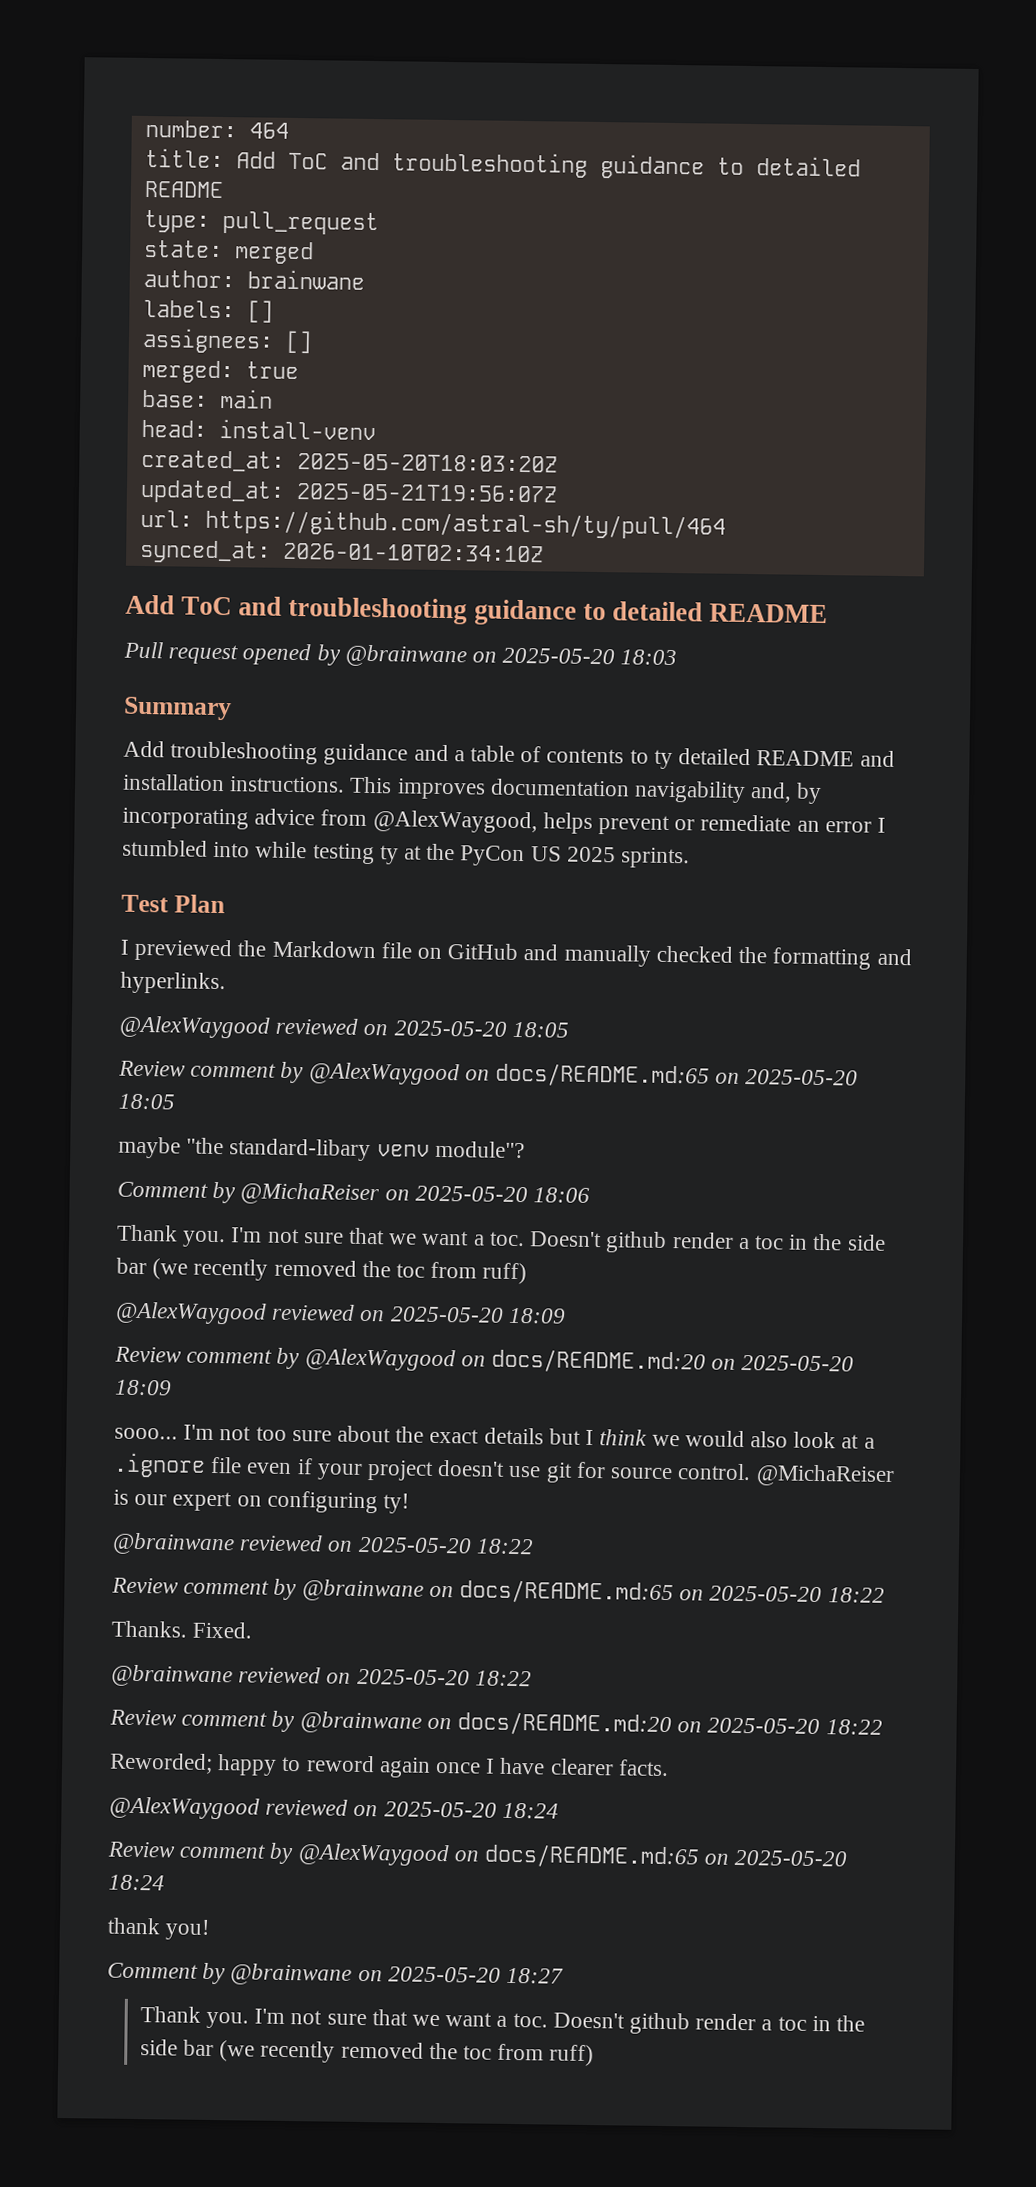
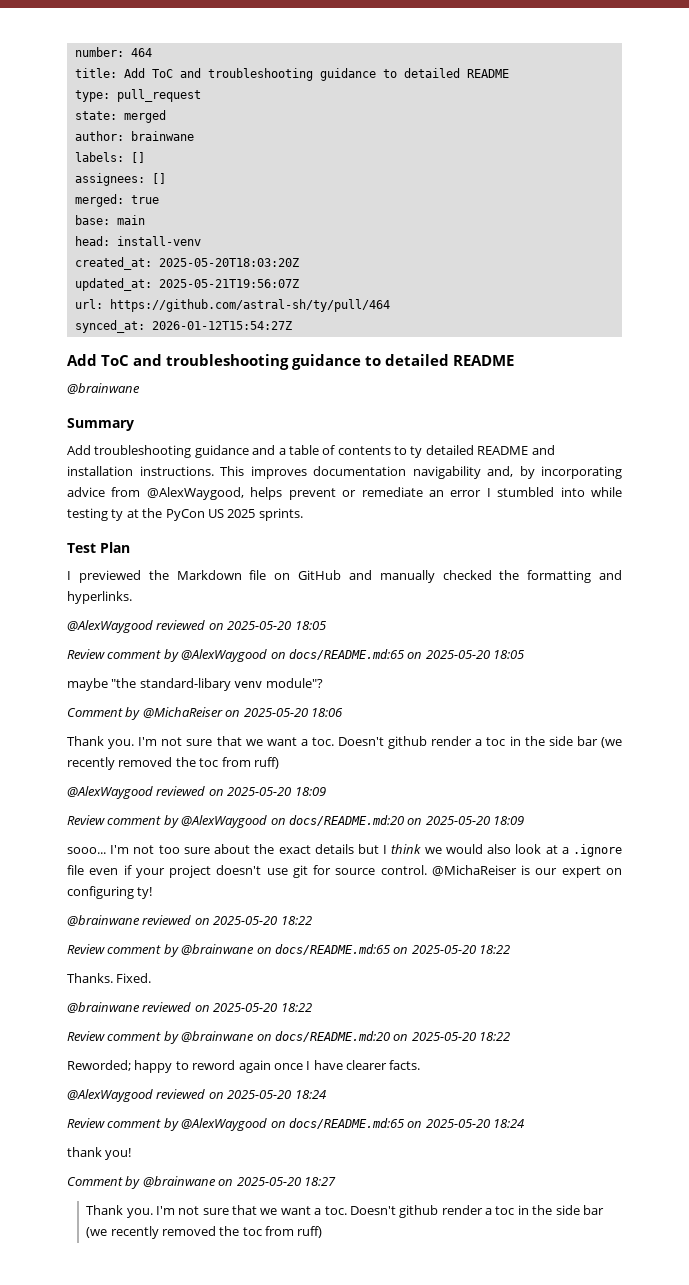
- synced_at: 2026-01-10T02:34:10Z
+ synced_at: 2026-01-12T15:54:27Z
  Add ToC and troubleshooting guidance to detailed README
- Pull request opened by @brainwane on 2025-05-20 18:03
+ @brainwane

